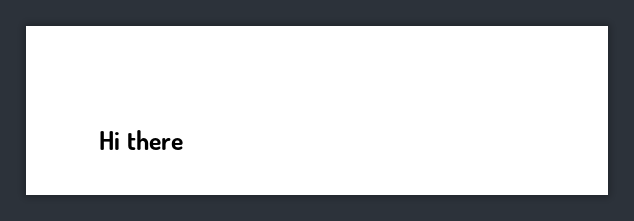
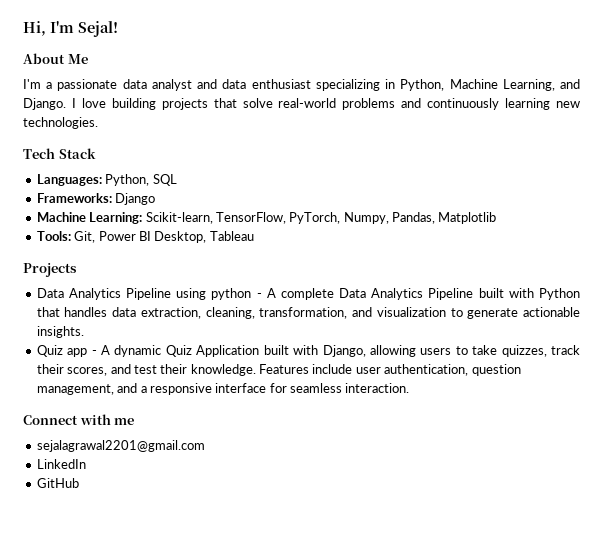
- Hi there
+ Hi, I'm Sejal!
+ About Me
+ I'm a passionate data analyst and data enthusiast specializing in Python, Machine Learning, and Django. I love building projects that solve real-world problems and continuously learning new technologies.
+ Tech Stack
+ Languages: Python, SQL
+ Frameworks: Django
+ Machine Learning: Scikit-learn, TensorFlow, PyTorch, Numpy, Pandas, Matplotlib
+ Tools: Git, Power BI Desktop, Tableau
+ Projects
+ Data Analytics Pipeline using python - A complete Data Analytics Pipeline built with Python that handles data extraction, cleaning, transformation, and visualization to generate actionable insights.
+ Quiz app - A dynamic Quiz Application built with Django, allowing users to take quizzes, track their scores, and test their knowledge. Features include user authentication, question management, and a responsive interface for seamless interaction.
+ Connect with me
+ sejalagrawal2201@gmail.com
+ LinkedIn
+ GitHub

